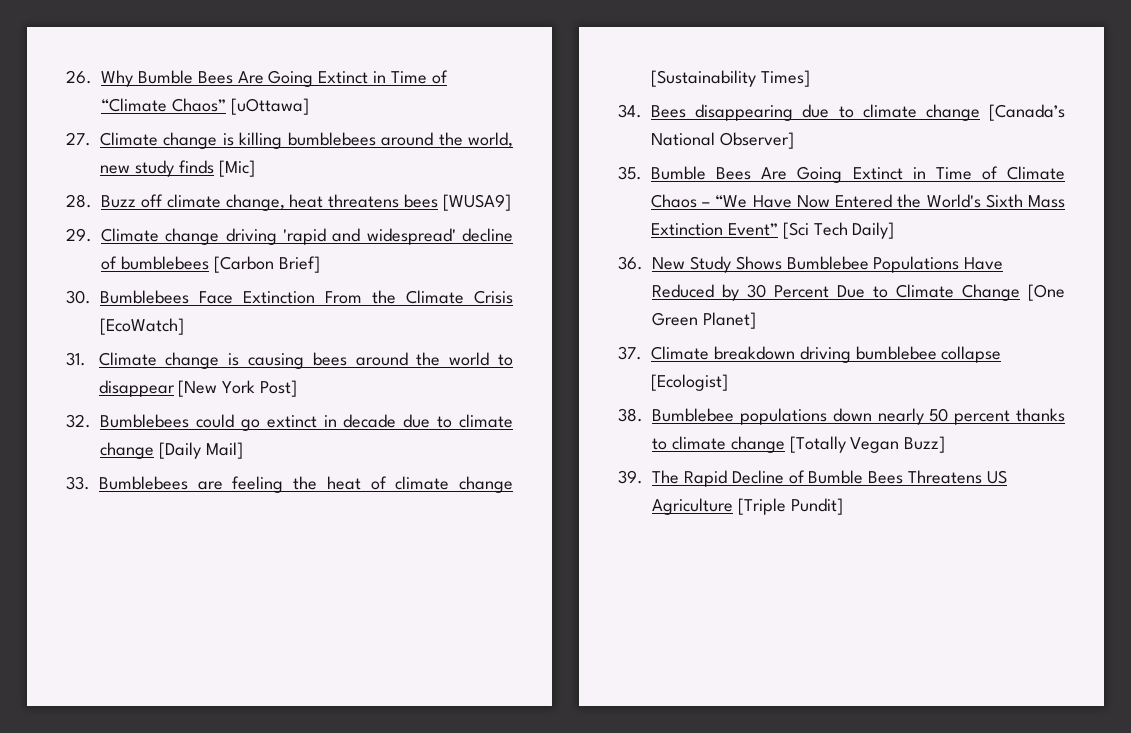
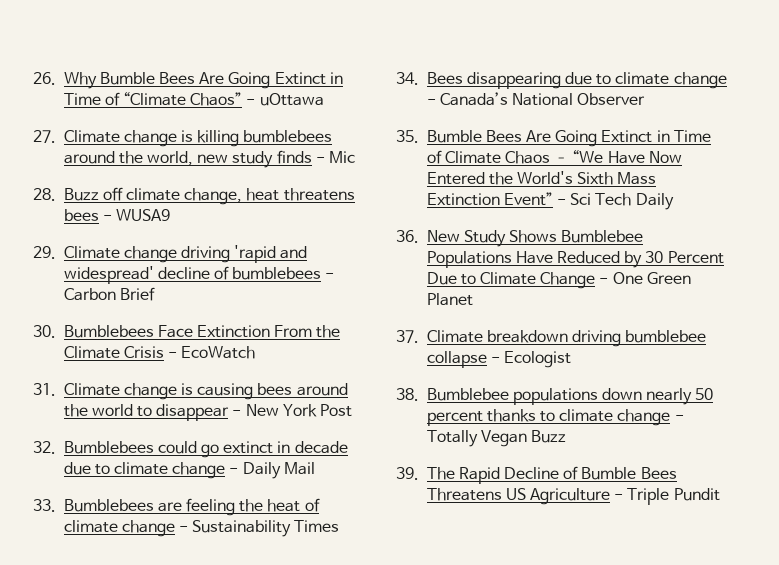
- 26. Why Bumble Bees Are Going Extinct in Time of “Climate Chaos” [uOttawa]
+ 26. Why Bumble Bees Are Going Extinct in Time of “Climate Chaos” - uOttawa
- 27. Climate change is killing bumblebees around the world, new study finds [Mic]
+ 27. Climate change is killing bumblebees around the world, new study finds - Mic
- 28. Buzz off climate change, heat threatens bees [WUSA9]
+ 28. Buzz off climate change, heat threatens bees - WUSA9
- 29. Climate change driving 'rapid and widespread' decline of bumblebees [Carbon Brief]
+ 29. Climate change driving 'rapid and widespread' decline of bumblebees - Carbon Brief
- 30. Bumblebees Face Extinction From the Climate Crisis [EcoWatch]
+ 30. Bumblebees Face Extinction From the Climate Crisis - EcoWatch
- 31. Climate change is causing bees around the world to disappear [New York Post]
+ 31. Climate change is causing bees around the world to disappear - New York Post
- 32. Bumblebees could go extinct in decade due to climate change [Daily Mail]
+ 32. Bumblebees could go extinct in decade due to climate change - Daily Mail
- 33. Bumblebees are feeling the heat of climate change [Sustainability Times]
+ 33. Bumblebees are feeling the heat of climate change - Sustainability Times
- 34. Bees disappearing due to climate change [Canada’s National Observer]
+ 34. Bees disappearing due to climate change - Canada’s National Observer
- 35. Bumble Bees Are Going Extinct in Time of Climate Chaos – “We Have Now Entered the World's Sixth Mass Extinction Event” [Sci Tech Daily]
+ 35. Bumble Bees Are Going Extinct in Time of Climate Chaos – “We Have Now Entered the World's Sixth Mass Extinction Event” - Sci Tech Daily
- 36. New Study Shows Bumblebee Populations Have Reduced by 30 Percent Due to Climate Change [One Green Planet]
+ 36. New Study Shows Bumblebee Populations Have Reduced by 30 Percent Due to Climate Change - One Green Planet
- 37. Climate breakdown driving bumblebee collapse [Ecologist]
+ 37. Climate breakdown driving bumblebee collapse - Ecologist
- 38. Bumblebee populations down nearly 50 percent thanks to climate change [Totally Vegan Buzz]
+ 38. Bumblebee populations down nearly 50 percent thanks to climate change - Totally Vegan Buzz
- 39. The Rapid Decline of Bumble Bees Threatens US Agriculture [Triple Pundit]
+ 39. The Rapid Decline of Bumble Bees Threatens US Agriculture - Triple Pundit

